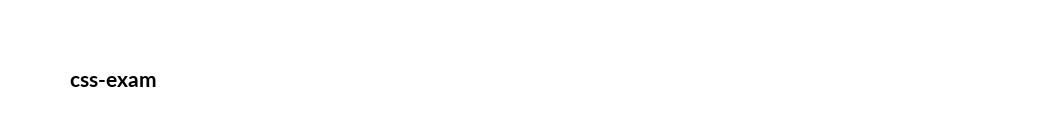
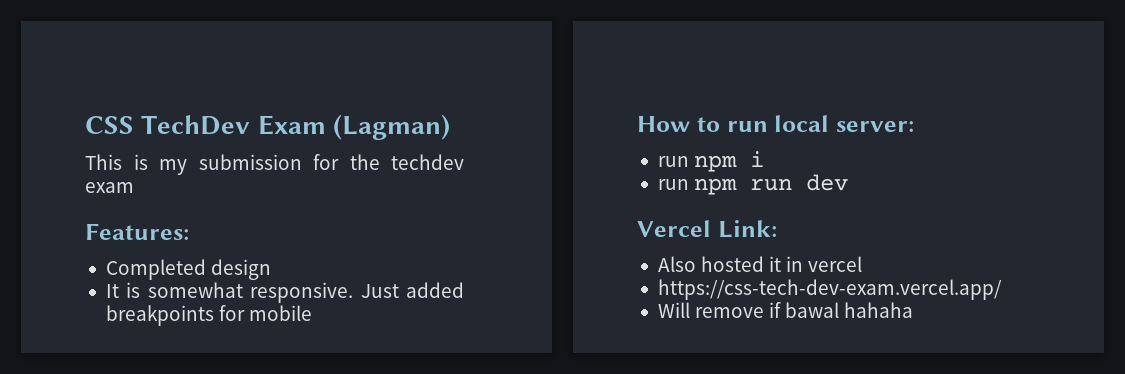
- css-exam
+ CSS TechDev Exam (Lagman)
+ This is my submission for the techdev exam
+ Features:
+ Completed design
+ It is somewhat responsive. Just added breakpoints for mobile
+ How to run local server:
+ run npm i
+ run npm run dev
+ Vercel Link:
+ Also hosted it in vercel
+ https://css-tech-dev-exam.vercel.app/
+ Will remove if bawal hahaha

